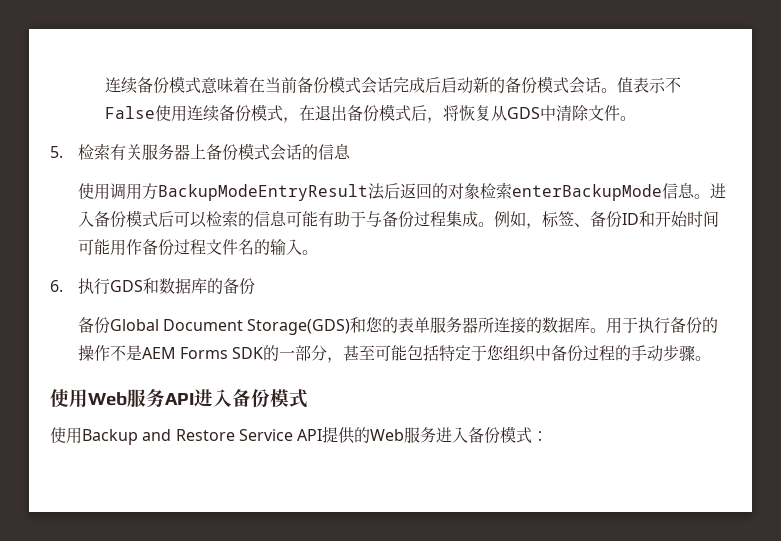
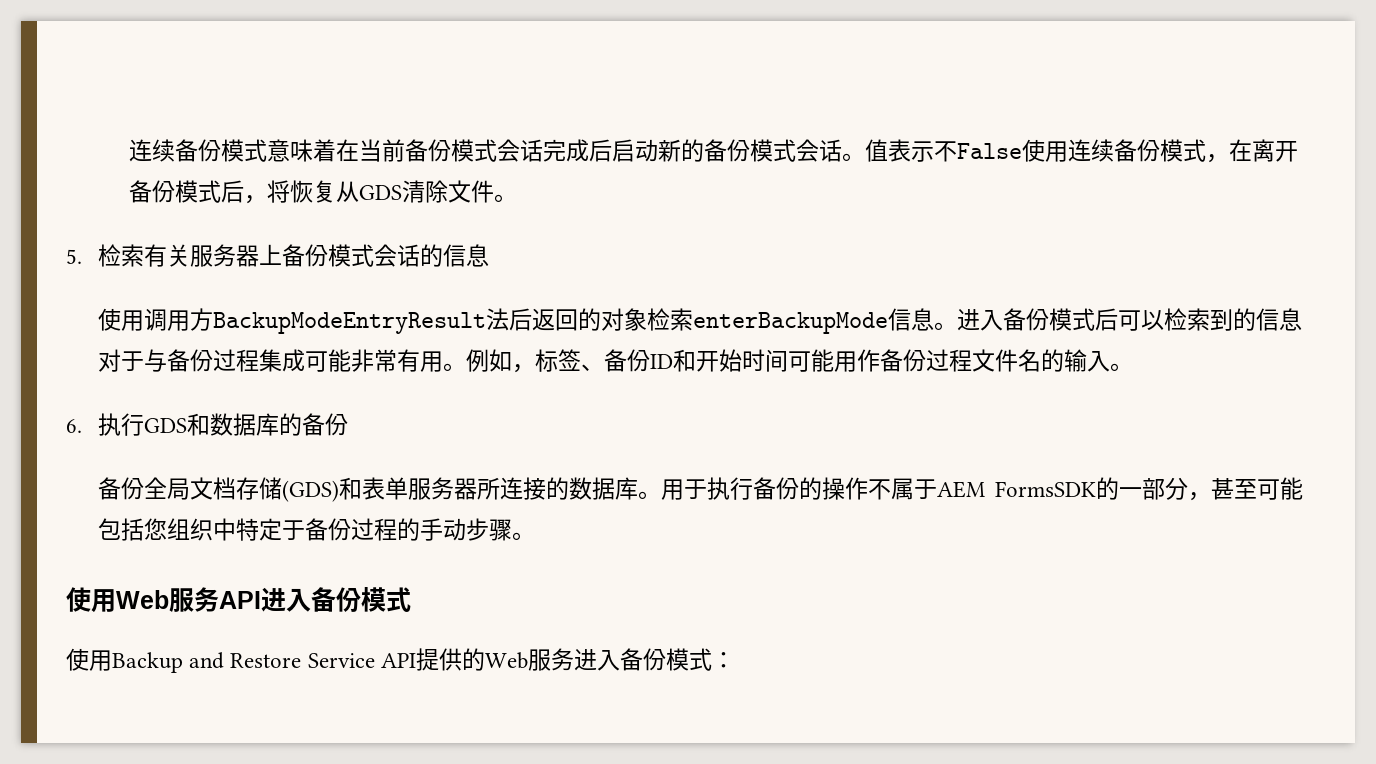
- 值表示不False使用连续备份模式，在退出备份模式后，将恢复从GDS中清除文件。
+ 值表示不False使用连续备份模式，在离开备份模式后，将恢复从GDS清除文件。
- 进入备份模式后可以检索的信息可能有助于与备份过程集成。
+ 进入备份模式后可以检索到的信息对于与备份过程集成可能非常有用。
- 备份Global Document Storage(GDS)和您的表单服务器所连接的数据库。
+ 备份全局文档存储(GDS)和表单服务器所连接的数据库。
- 用于执行备份的操作不是AEM Forms SDK的一部分，甚至可能包括特定于您组织中备份过程的手动步骤。
+ 用于执行备份的操作不属于AEM FormsSDK的一部分，甚至可能包括您组织中特定于备份过程的手动步骤。

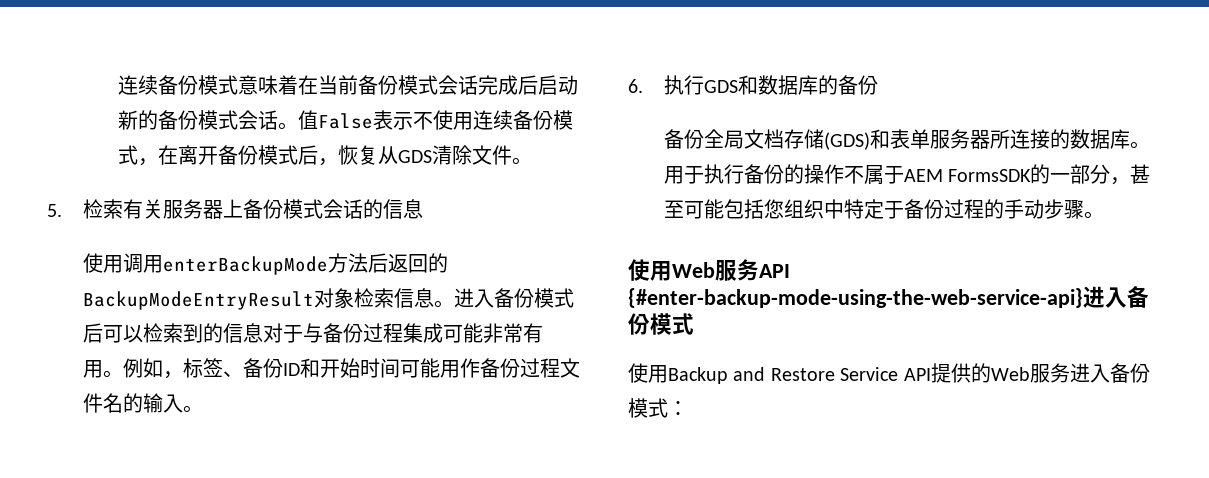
- 值表示不False使用连续备份模式，在离开备份模式后，将恢复从GDS清除文件。
+ 值False表示不使用连续备份模式，在离开备份模式后，恢复从GDS清除文件。
- 使用调用方BackupModeEntryResult法后返回的对象检索enterBackupMode信息。
+ 使用调用enterBackupMode方法后返回的BackupModeEntryResult对象检索信息。
- 使用Web服务API进入备份模式
+ 使用Web服务API {#enter-backup-mode-using-the-web-service-api}进入备份模式

